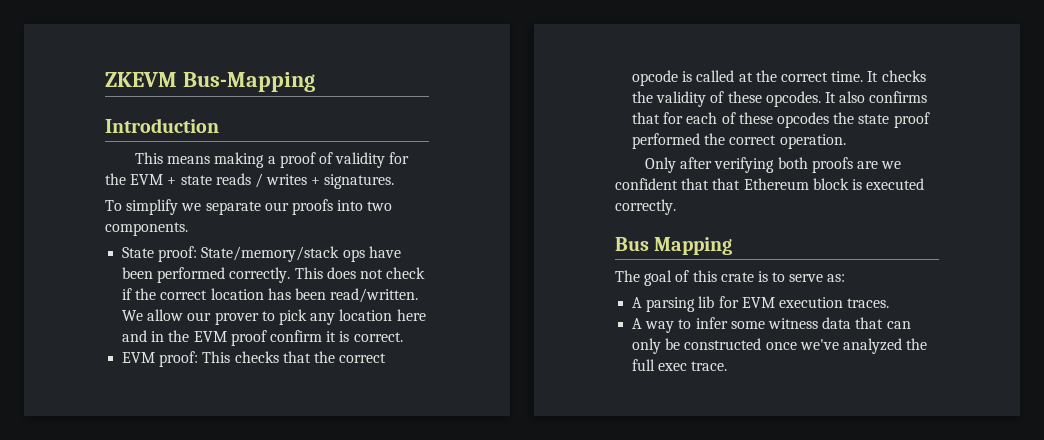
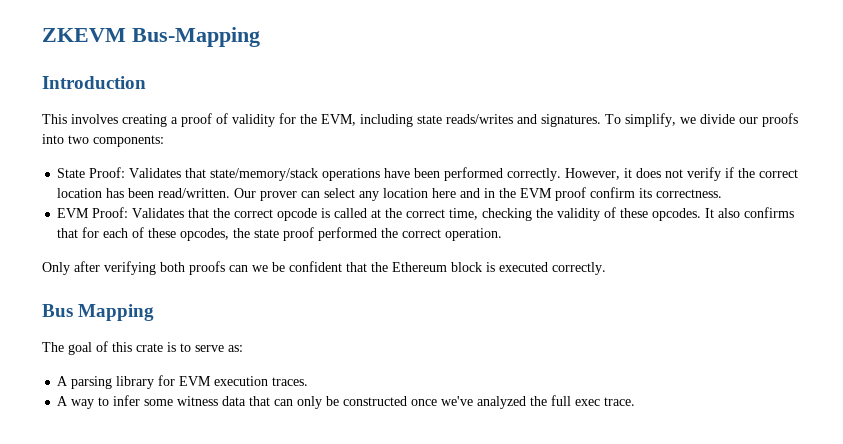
- This means making a proof of validity for the EVM + state reads / writes + signatures.
- To simplify we separate our proofs into two components.
+ This involves creating a proof of validity for the EVM, including state reads/writes and signatures. To simplify, we divide our proofs into two components:
- State proof: State/memory/stack ops have been performed correctly.
+ State Proof: Validates that state/memory/stack operations have been performed correctly.
- This does not check if the correct location has been read/written.
+ However, it does not verify if the correct location has been read/written.
- We allow our prover to pick any location here and in the EVM proof confirm it is correct.
- EVM proof: This checks that the correct opcode is called at the correct time. It checks the validity of these opcodes.
+ Our prover can select any location here and in the EVM proof confirm its correctness.
+ EVM Proof: Validates that the correct opcode is called at the correct time, checking the validity of these opcodes.
- It also confirms that for each of these opcodes the state proof performed the correct operation.
+ It also confirms that for each of these opcodes, the state proof performed the correct operation.
- Only after verifying both proofs are we confident that that Ethereum block is executed correctly.
+ Only after verifying both proofs can we be confident that the Ethereum block is executed correctly.
- A parsing lib for EVM execution traces.
+ A parsing library for EVM execution traces.

